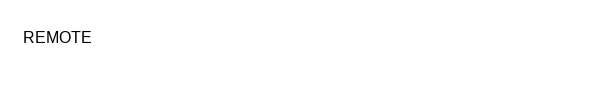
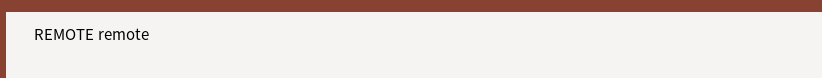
- REMOTE
+ REMOTE remote

